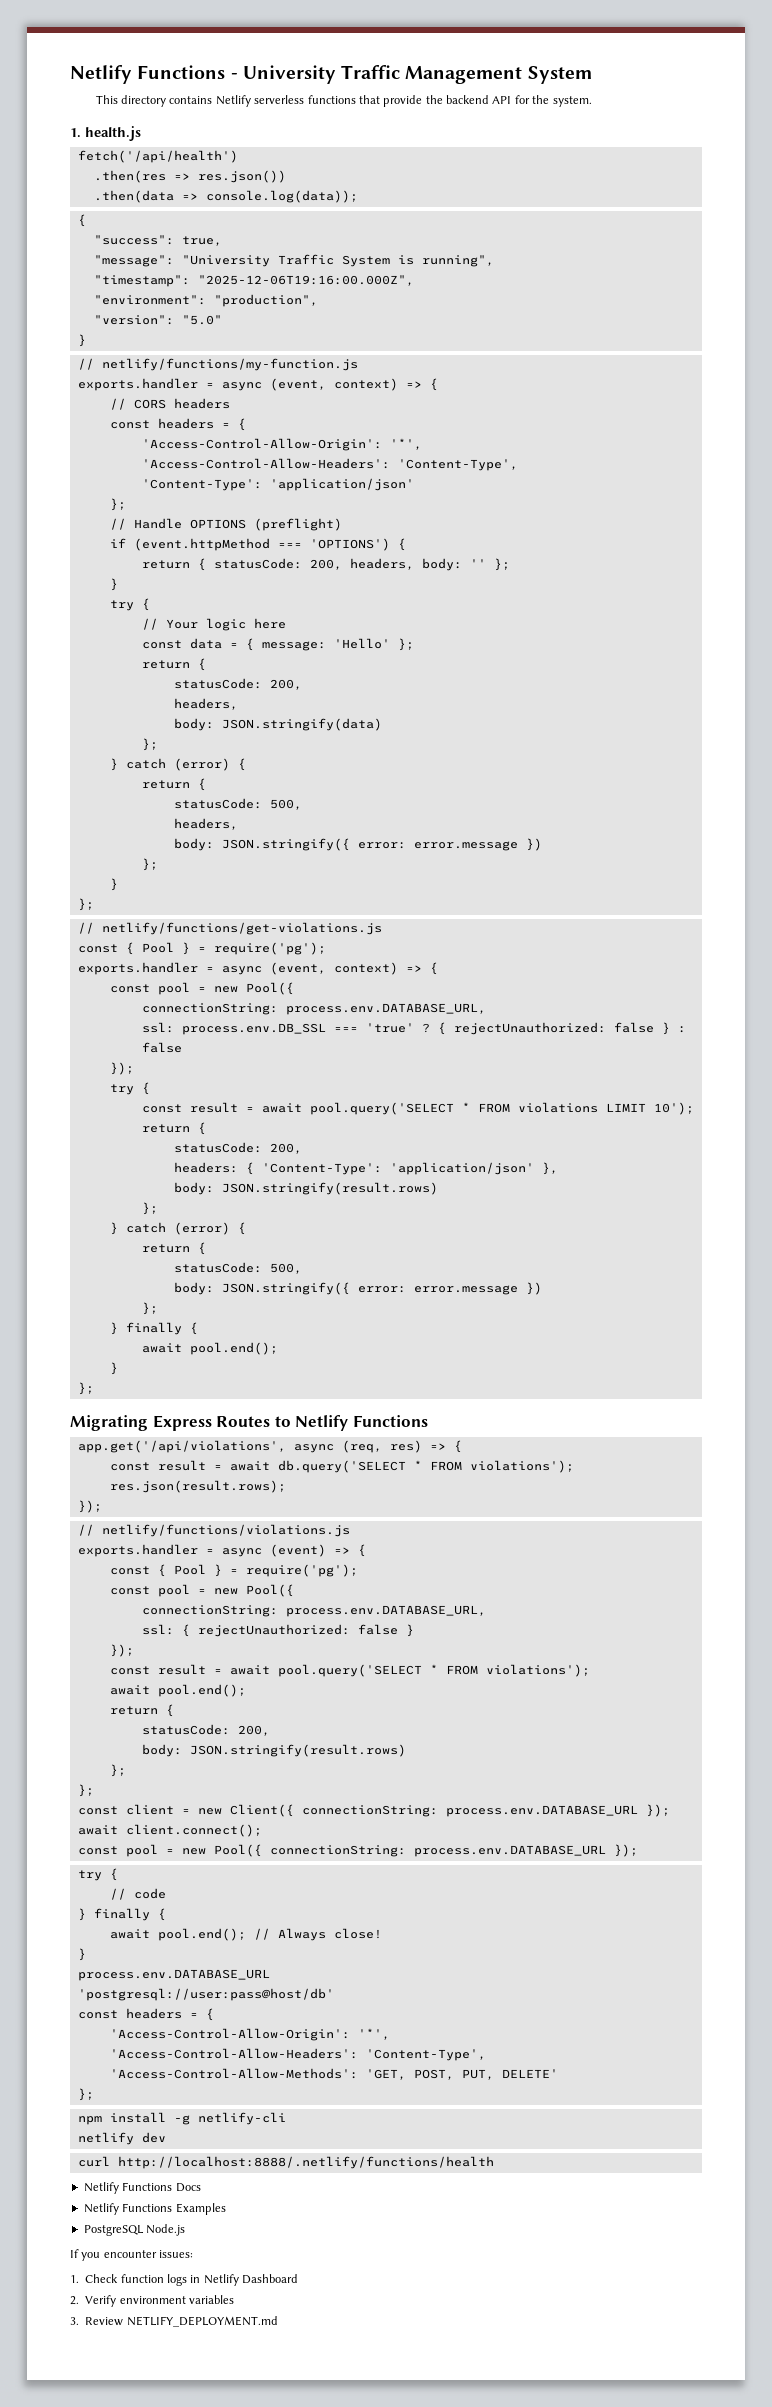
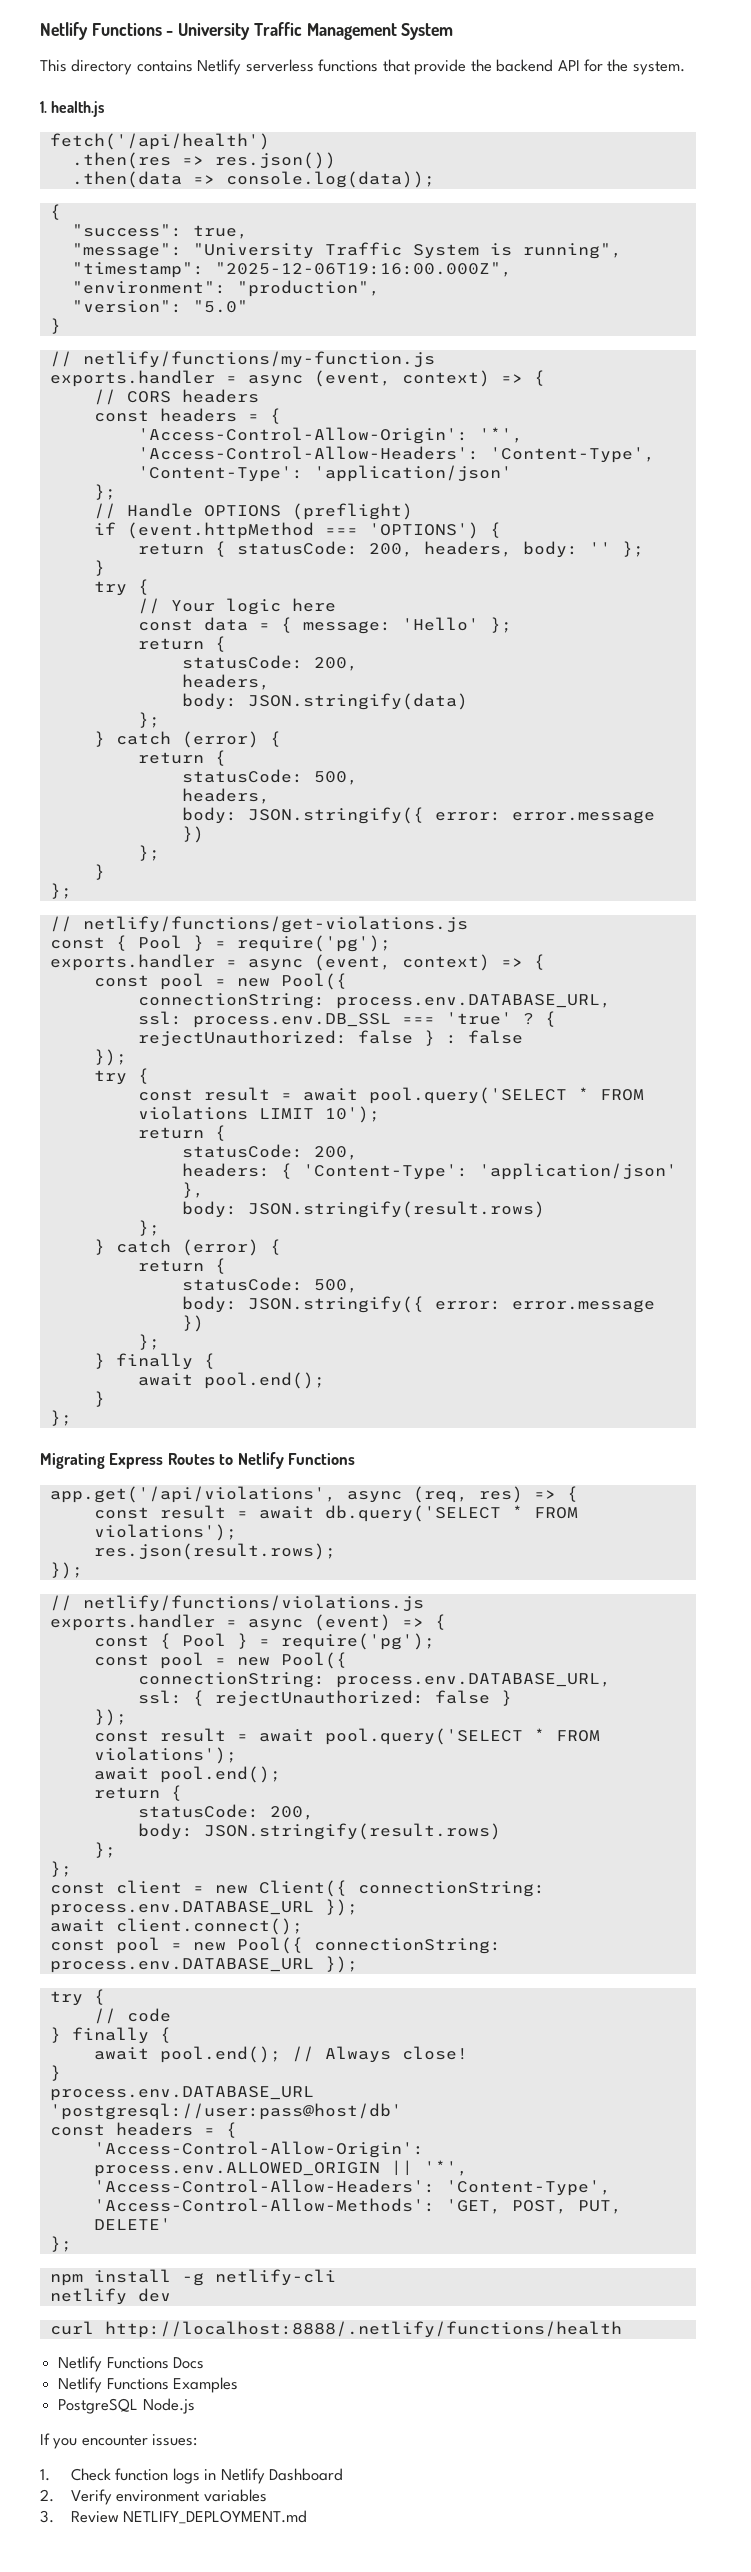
  'postgresql://user:pass@host/db'
  const headers = {
- 'Access-Control-Allow-Origin': '*',
+ 'Access-Control-Allow-Origin': process.env.ALLOWED_ORIGIN || '*',

